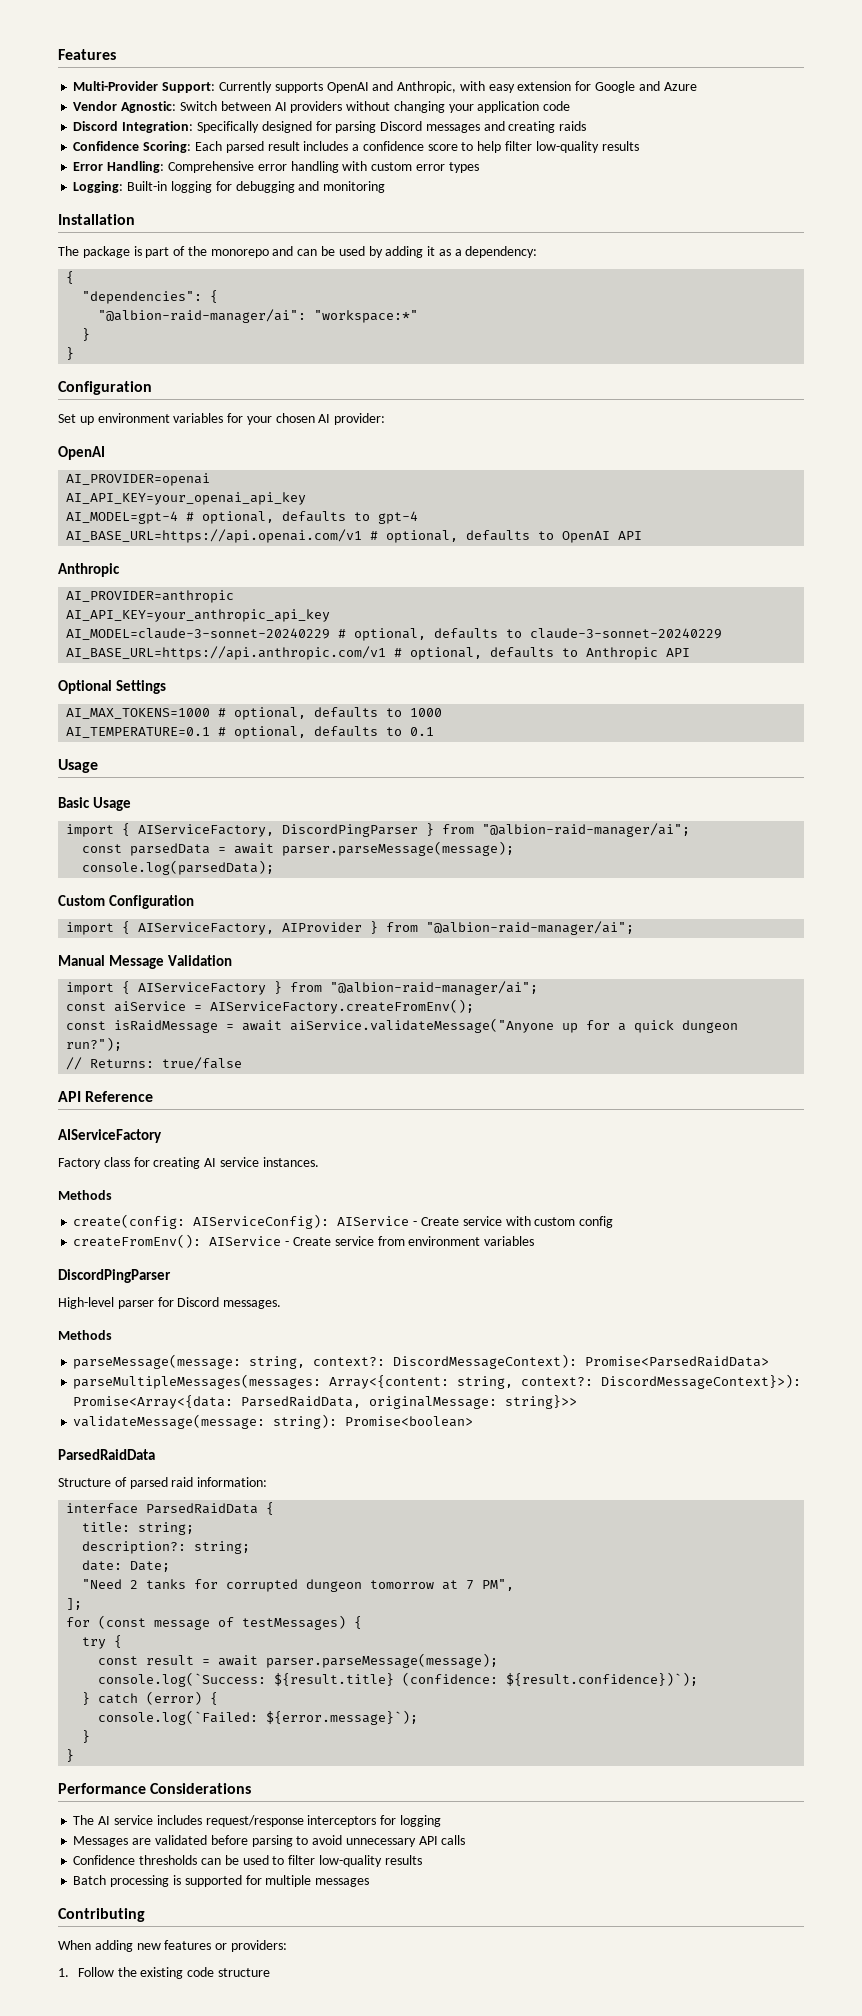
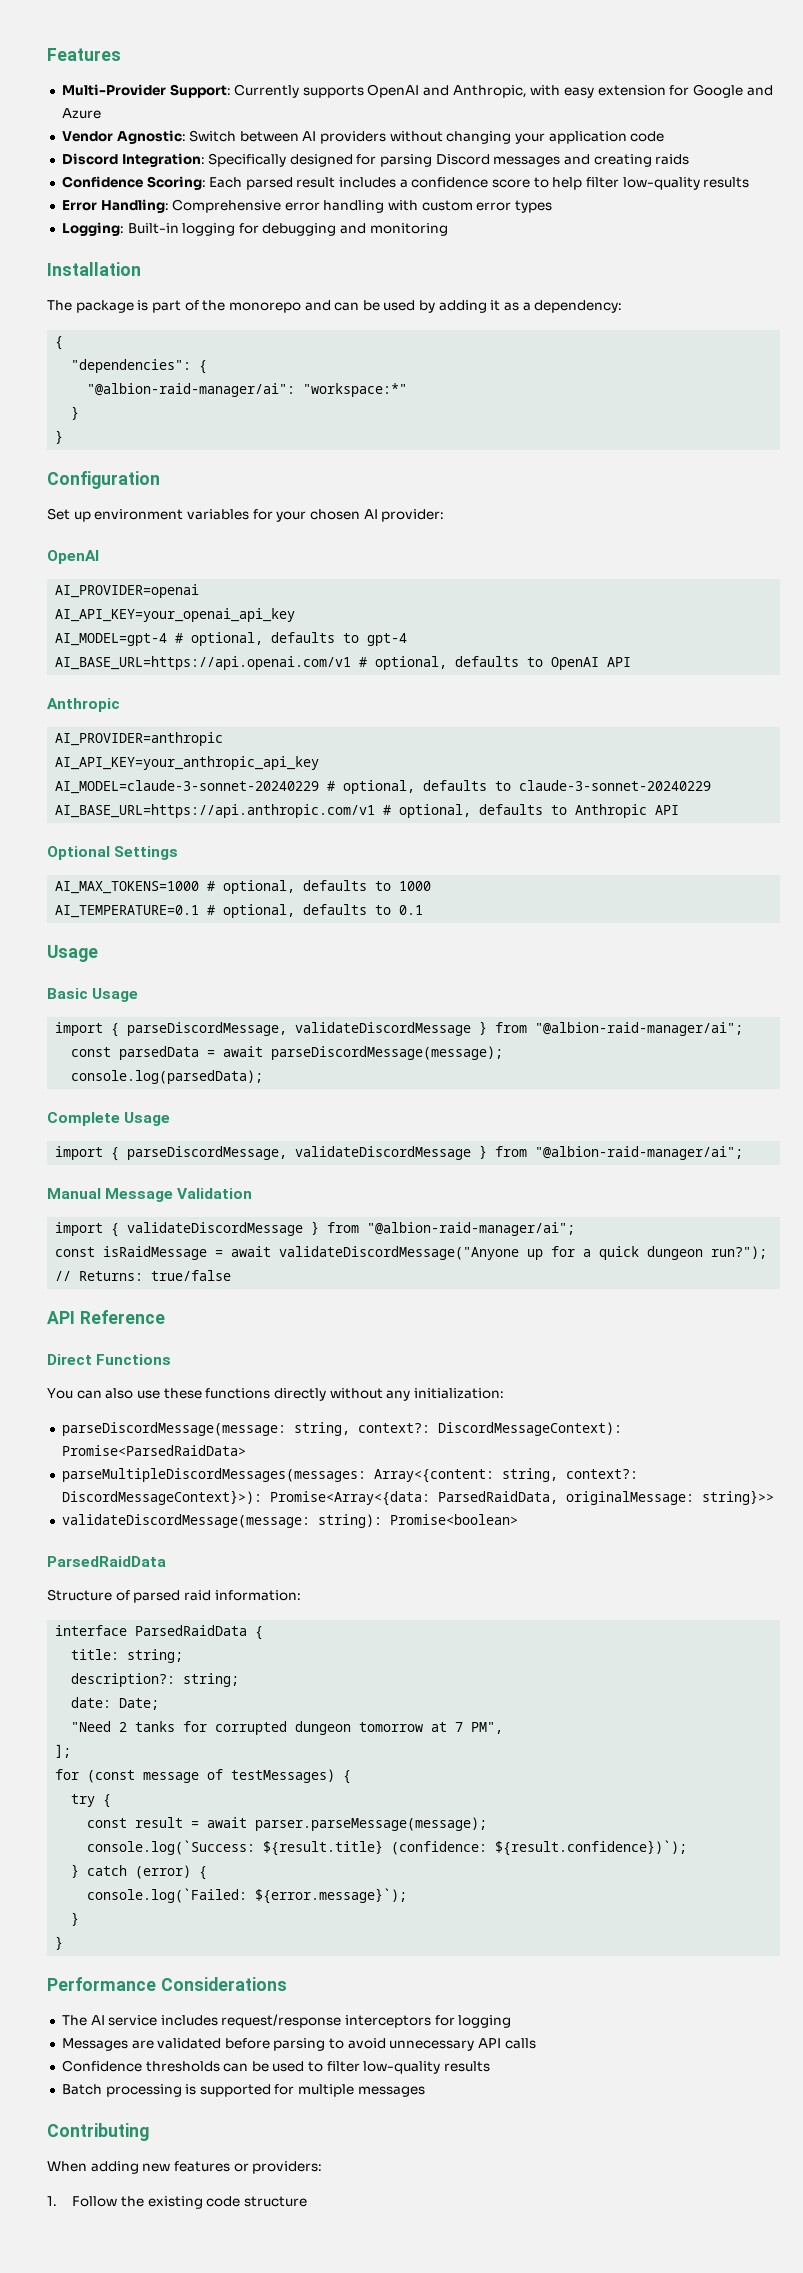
  Basic Usage
- import { AIServiceFactory, DiscordPingParser } from "@albion-raid-manager/ai";
+ import { parseDiscordMessage, validateDiscordMessage } from "@albion-raid-manager/ai";
- const parsedData = await parser.parseMessage(message);
+ const parsedData = await parseDiscordMessage(message);
- Custom Configuration
- import { AIServiceFactory, AIProvider } from "@albion-raid-manager/ai";
+ Complete Usage
+ import { parseDiscordMessage, validateDiscordMessage } from "@albion-raid-manager/ai";
- import { AIServiceFactory } from "@albion-raid-manager/ai";
- const aiService = AIServiceFactory.createFromEnv();
+ import { validateDiscordMessage } from "@albion-raid-manager/ai";
- const isRaidMessage = await aiService.validateMessage("Anyone up for a quick dungeon run?");
+ const isRaidMessage = await validateDiscordMessage("Anyone up for a quick dungeon run?");
  API Reference
- AIServiceFactory
- Factory class for creating AI service instances.
- Methods
- create(config: AIServiceConfig): AIService - Create service with custom config
- createFromEnv(): AIService - Create service from environment variables
- DiscordPingParser
- High-level parser for Discord messages.
- Methods
- parseMessage(message: string, context?: DiscordMessageContext): Promise<ParsedRaidData>
+ Direct Functions
+ You can also use these functions directly without any initialization:
+ parseDiscordMessage(message: string, context?: DiscordMessageContext): Promise<ParsedRaidData>
- parseMultipleMessages(messages: Array<{content: string, context?: DiscordMessageContext}>): Promise<Array<{data: ParsedRaidData, originalMessage: string}>>
+ parseMultipleDiscordMessages(messages: Array<{content: string, context?: DiscordMessageContext}>): Promise<Array<{data: ParsedRaidData, originalMessage: string}>>
- validateMessage(message: string): Promise<boolean>
+ validateDiscordMessage(message: string): Promise<boolean>

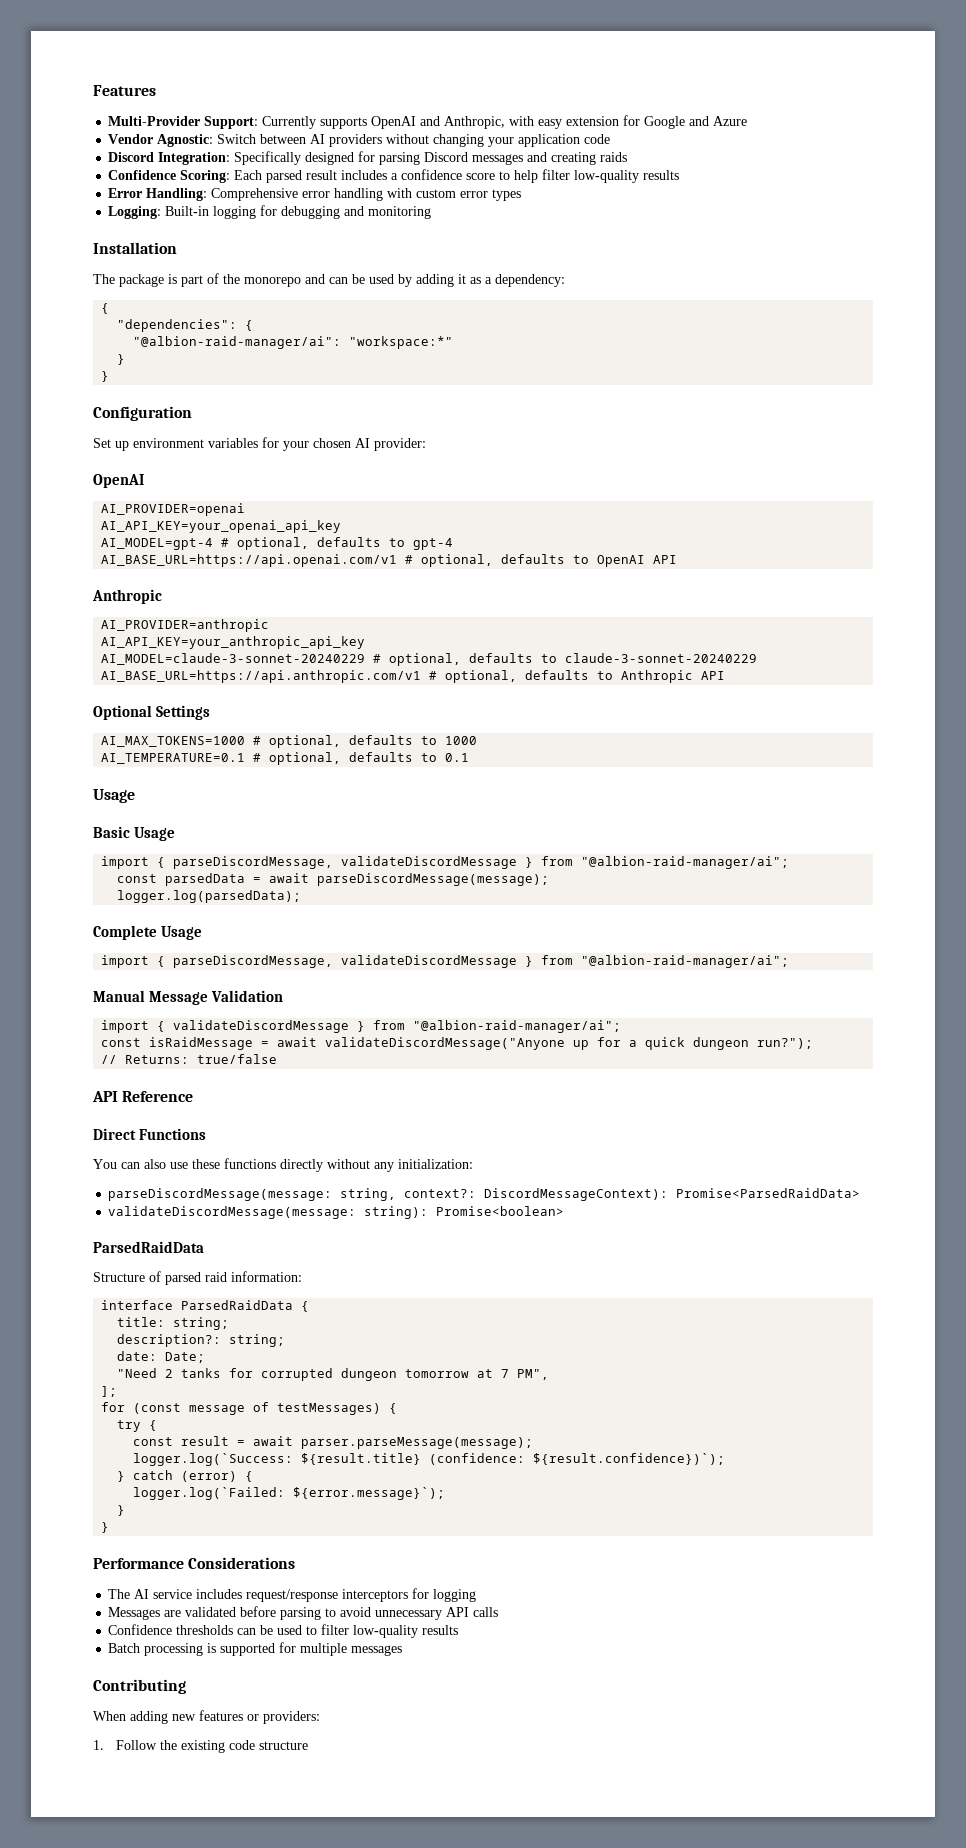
- console.log(parsedData);
+ logger.log(parsedData);
- parseMultipleDiscordMessages(messages: Array<{content: string, context?: DiscordMessageContext}>): Promise<Array<{data: ParsedRaidData, originalMessage: string}>>
- console.log(`Success: ${result.title} (confidence: ${result.confidence})`);
+ logger.log(`Success: ${result.title} (confidence: ${result.confidence})`);
- console.log(`Failed: ${error.message}`);
+ logger.log(`Failed: ${error.message}`);

